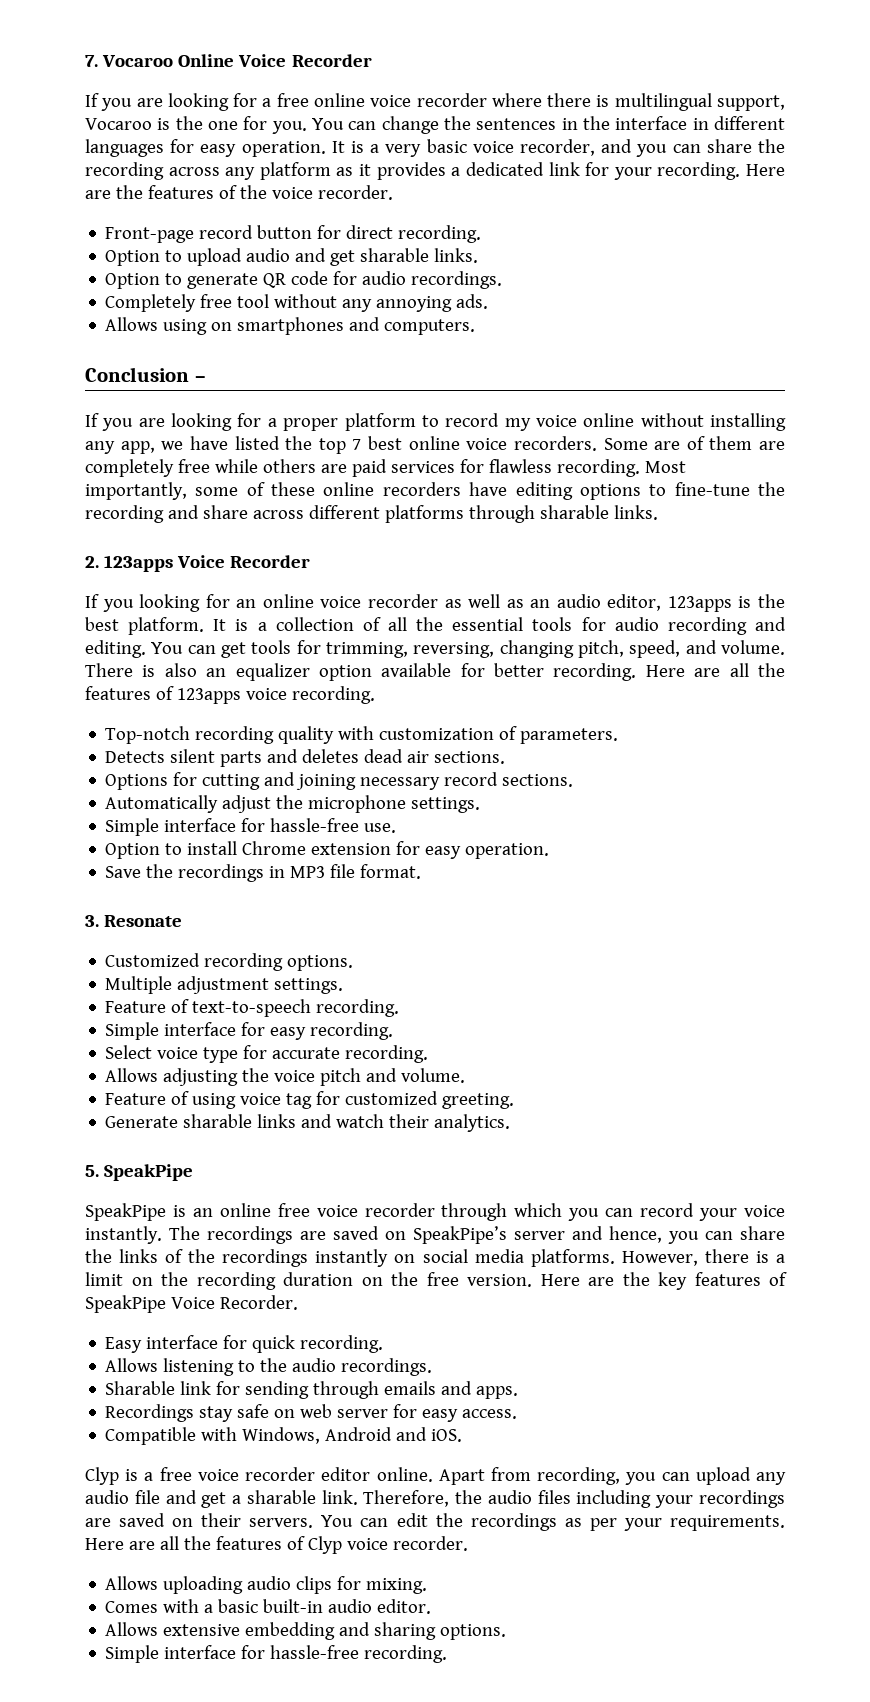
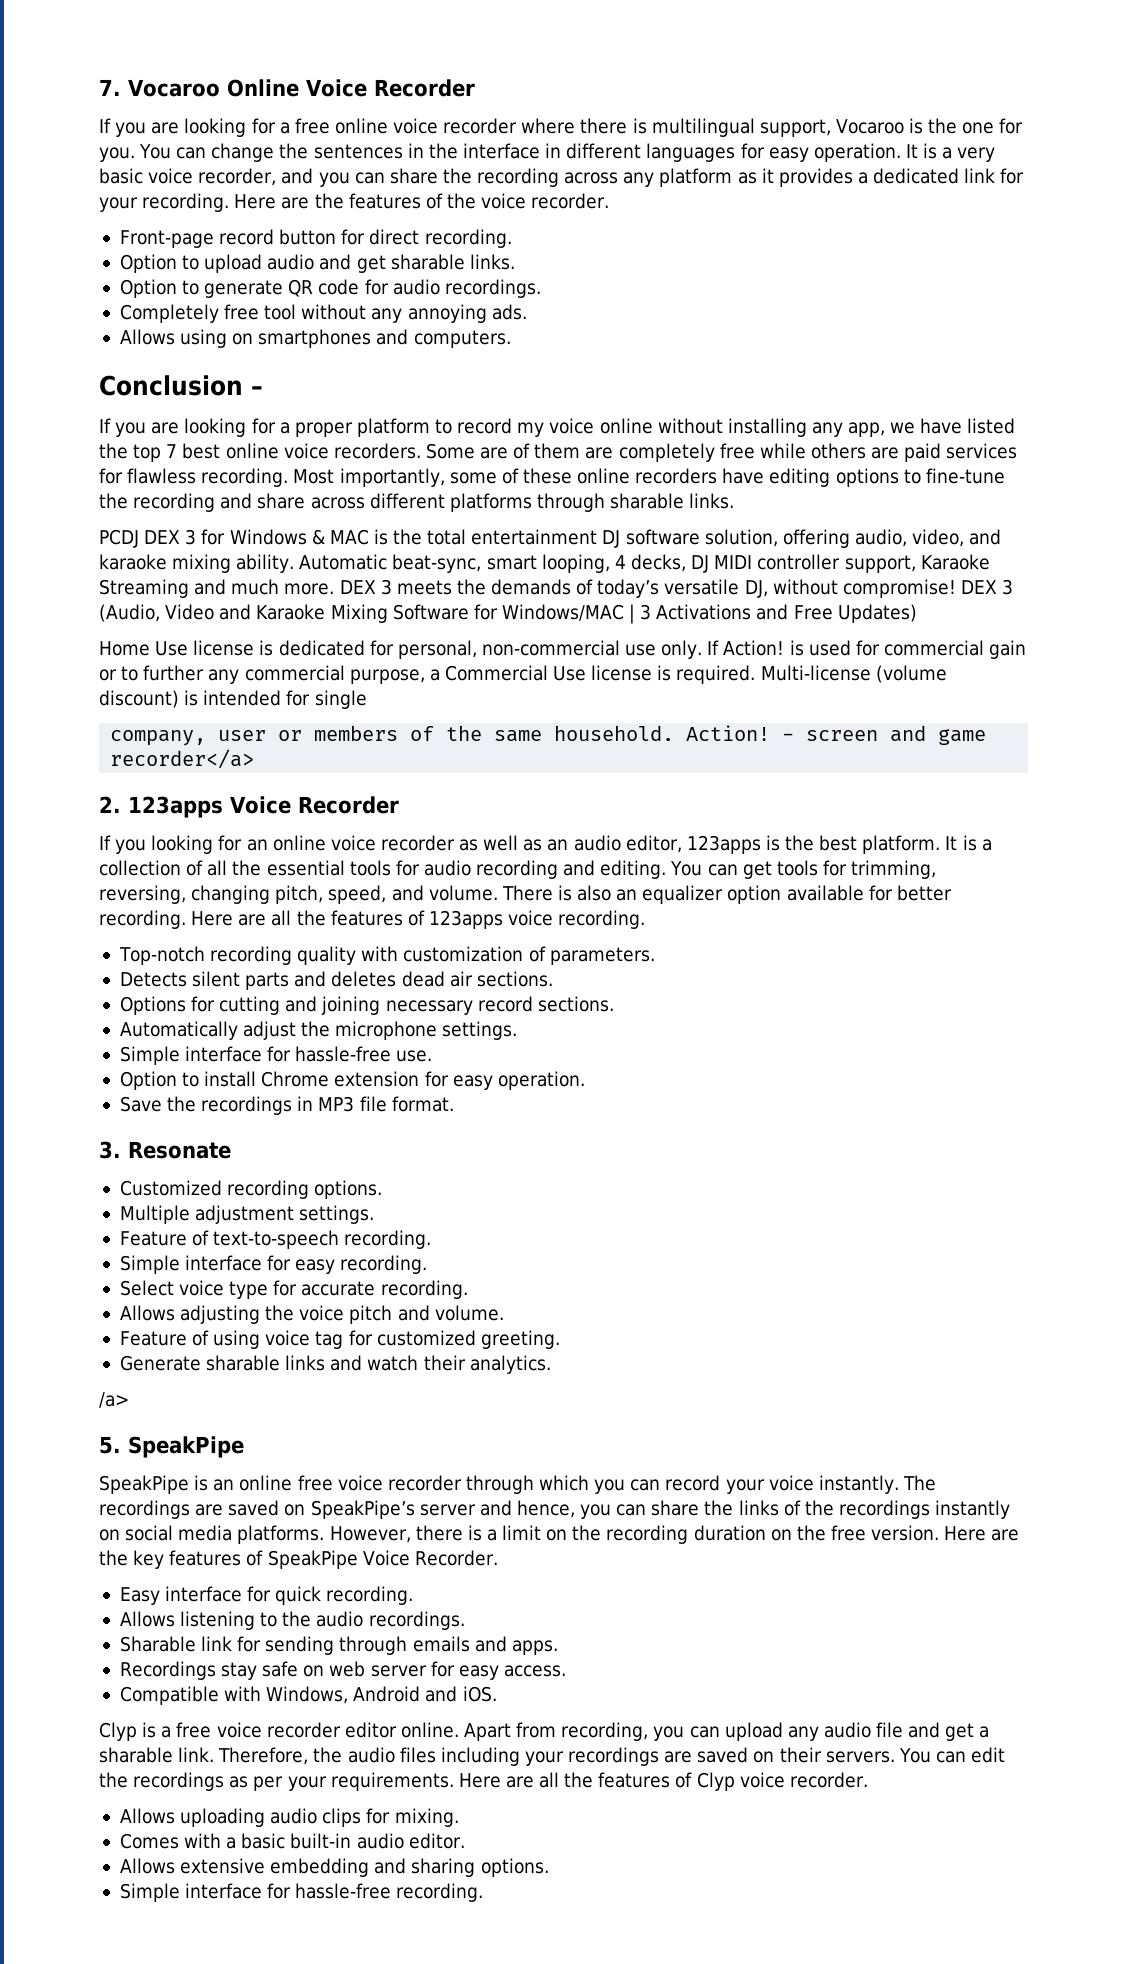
+ PCDJ DEX 3 for Windows & MAC is the total entertainment DJ software solution, offering audio, video, and karaoke mixing ability. Automatic beat-sync, smart looping, 4 decks, DJ MIDI controller support, Karaoke Streaming and much more. DEX 3 meets the demands of today’s versatile DJ, without compromise! DEX 3 (Audio, Video and Karaoke Mixing Software for Windows/MAC | 3 Activations and Free Updates)
+ Home Use license is dedicated for personal, non-commercial use only. If Action! is used for commercial gain or to further any commercial purpose, a Commercial Use license is required. Multi-license (volume discount) is intended for single
+ company, user or members of the same household. Action! - screen and game recorder</a>
+ /a>

